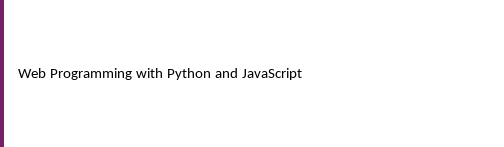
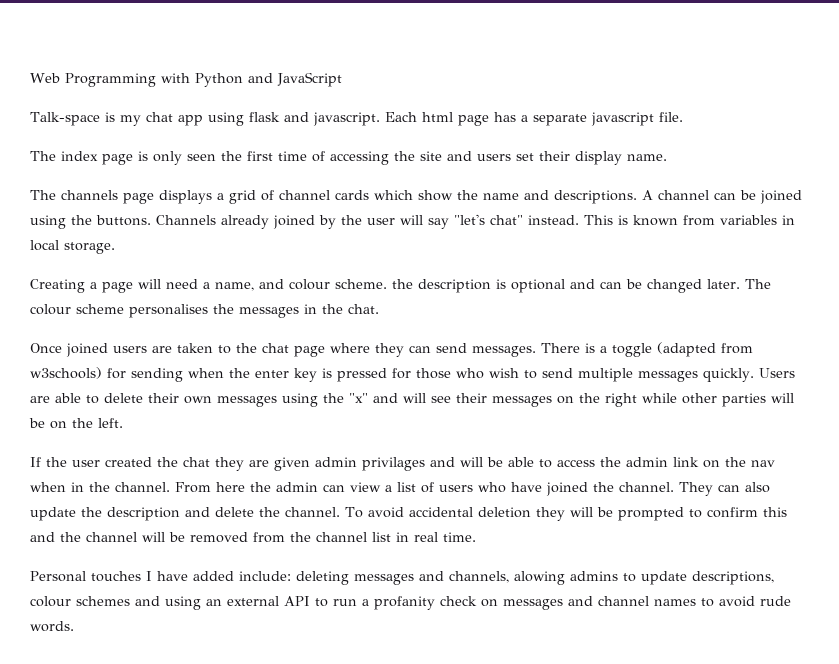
+ Talk-space is my chat app using flask and javascript. Each html page has a separate javascript file.
+ The index page is only seen the first time of accessing the site and users set their display name.
+ The channels page displays a grid of channel cards which show the name and descriptions. A channel can be joined using the buttons. Channels already joined by the user will say "let's chat" instead. This is known from variables in local storage.
+ Creating a page will need a name, and colour scheme. the description is optional and can be changed later. The colour scheme personalises the messages in the chat.
+ Once joined users are taken to the chat page where they can send messages. There is a toggle (adapted from w3schools) for sending when the enter key is pressed for those who wish to send multiple messages quickly. Users are able to delete their own messages using the "x" and will see their messages on the right while other parties will be on the left.
+ If the user created the chat they are given admin privilages and will be able to access the admin link on the nav when in the channel. From here the admin can view a list of users who have joined the channel. They can also update the description and delete the channel. To avoid accidental deletion they will be prompted to confirm this and the channel will be removed from the channel list in real time.
+ Personal touches I have added include: deleting messages and channels, alowing admins to update descriptions, colour schemes and using an external API to run a profanity check on messages and channel names to avoid rude words.

